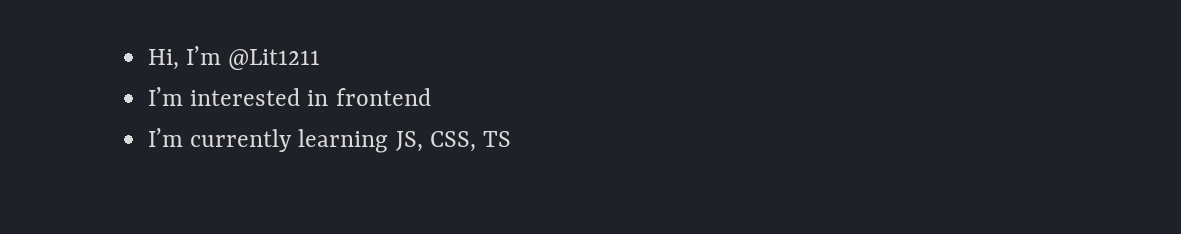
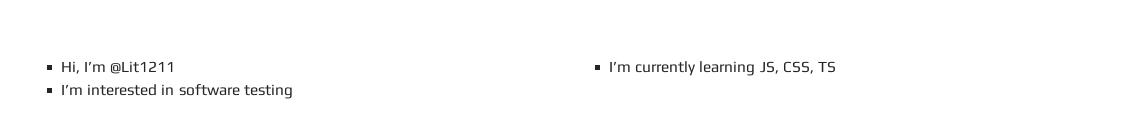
- I’m interested in frontend
+ I’m interested in software testing

